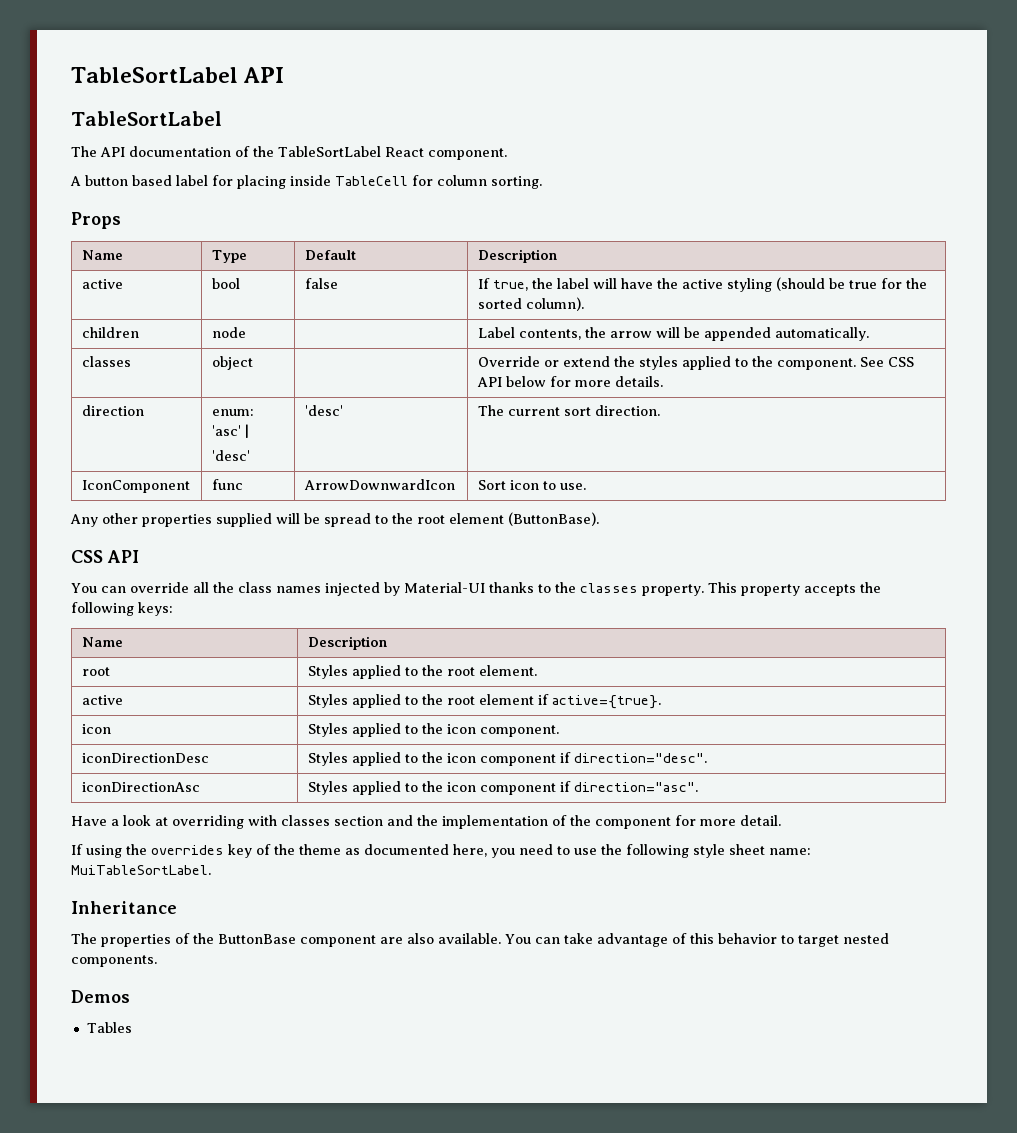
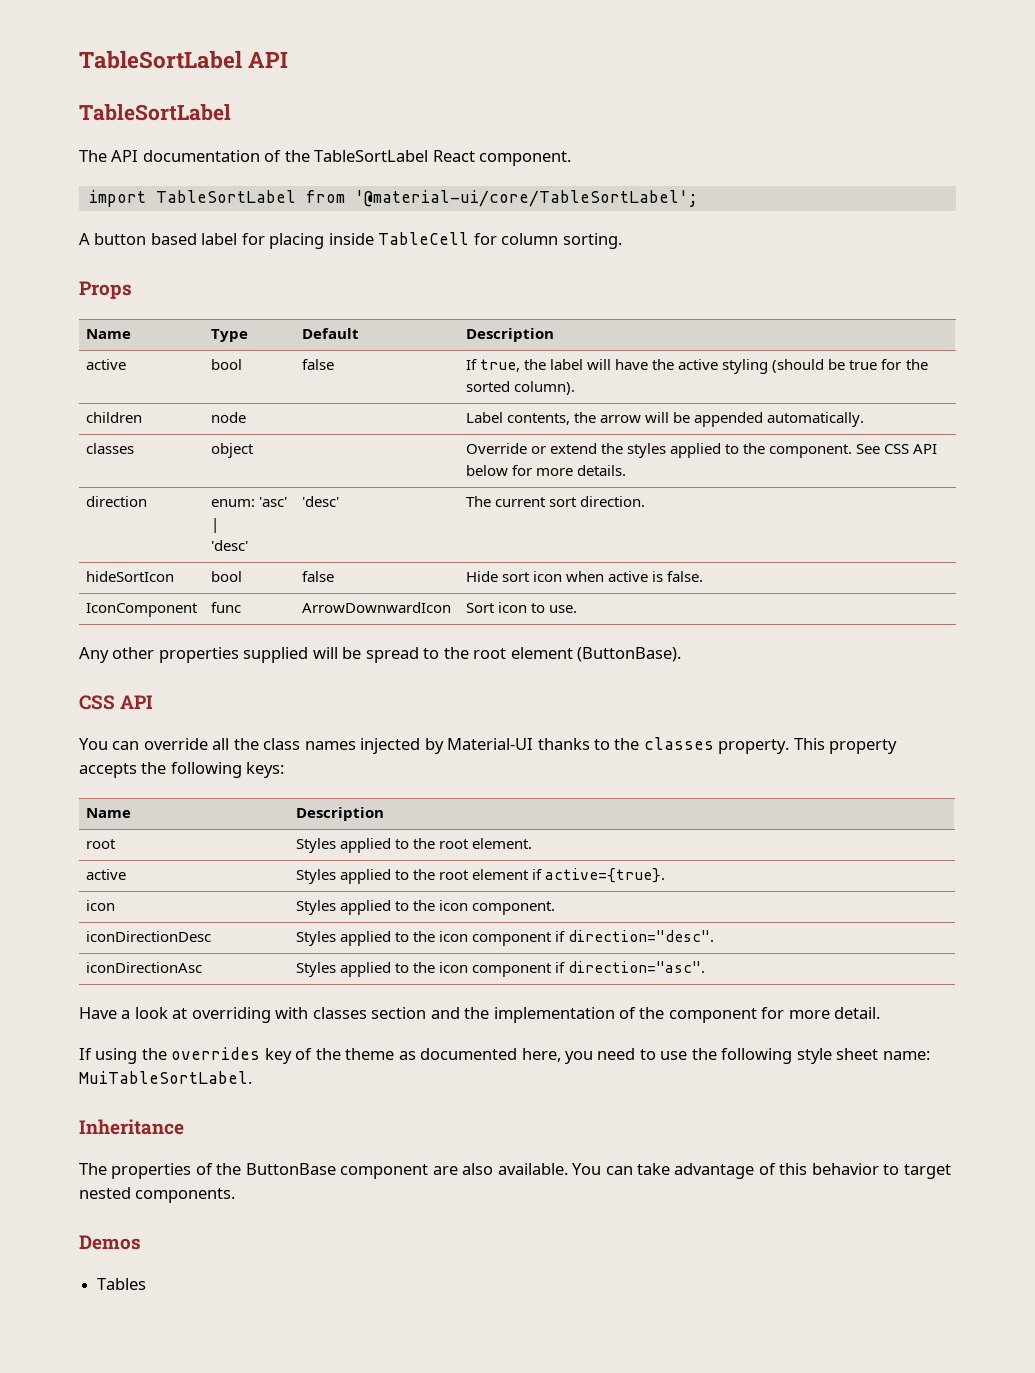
+ import TableSortLabel from '@material-ui/core/TableSortLabel';
+ hideSortIcon | bool | false | Hide sort icon when active is false.

